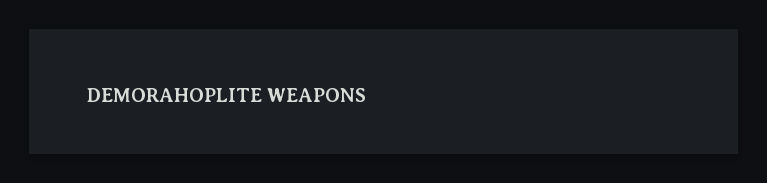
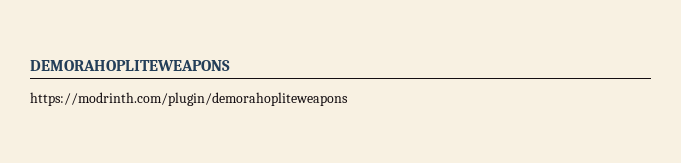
- DEMORAHOPLITE WEAPONS
+ DEMORAHOPLITEWEAPONS
+ https://modrinth.com/plugin/demorahopliteweapons

